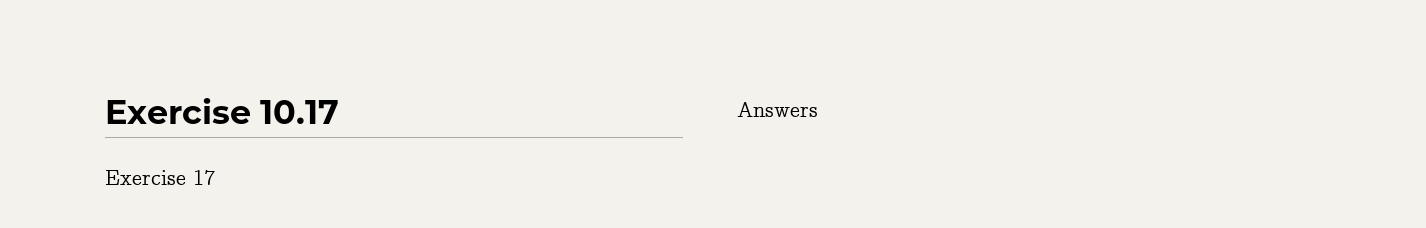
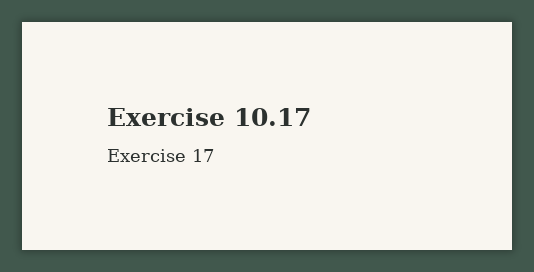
- Answers

